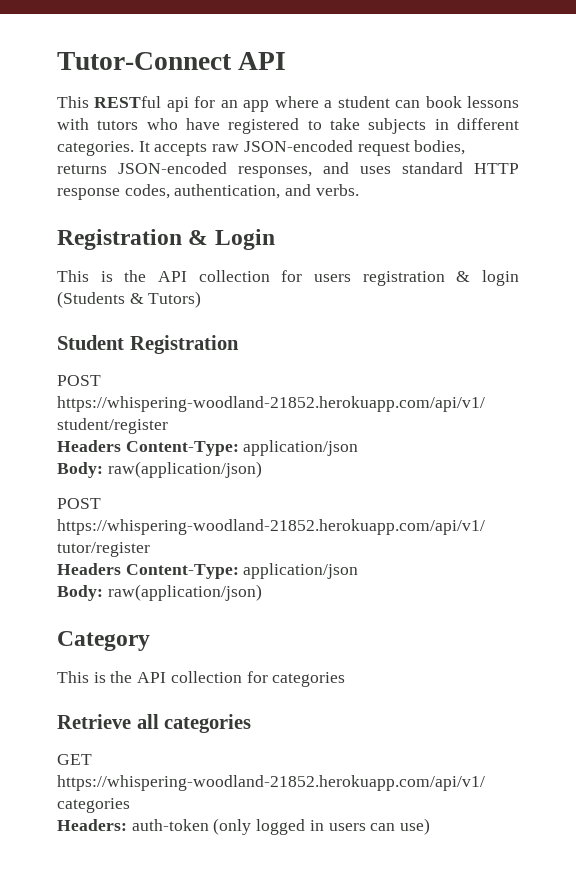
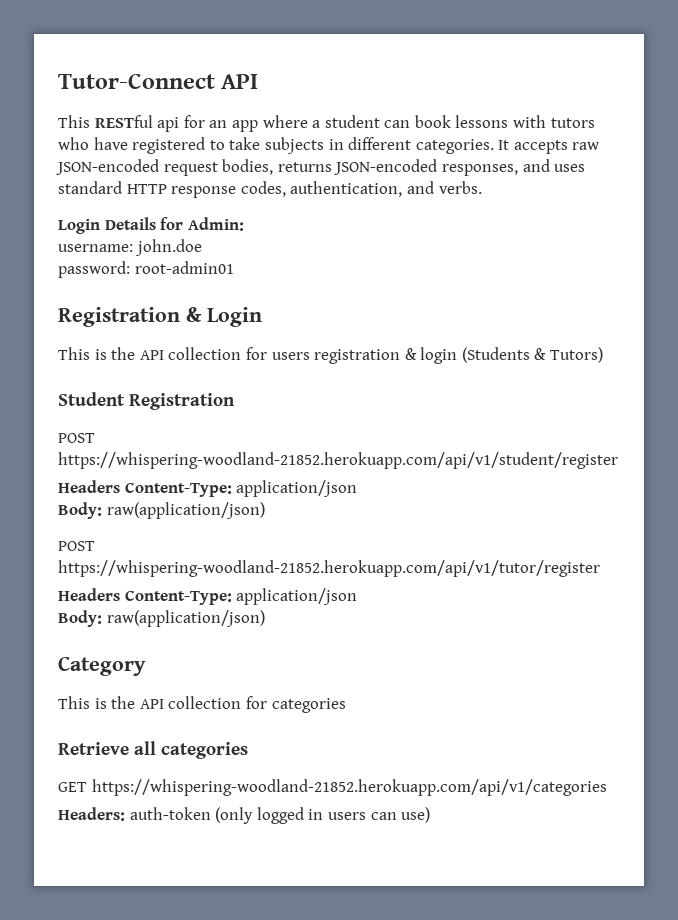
+ Login Details for Admin:
+ username: john.doe
+ password: root-admin01

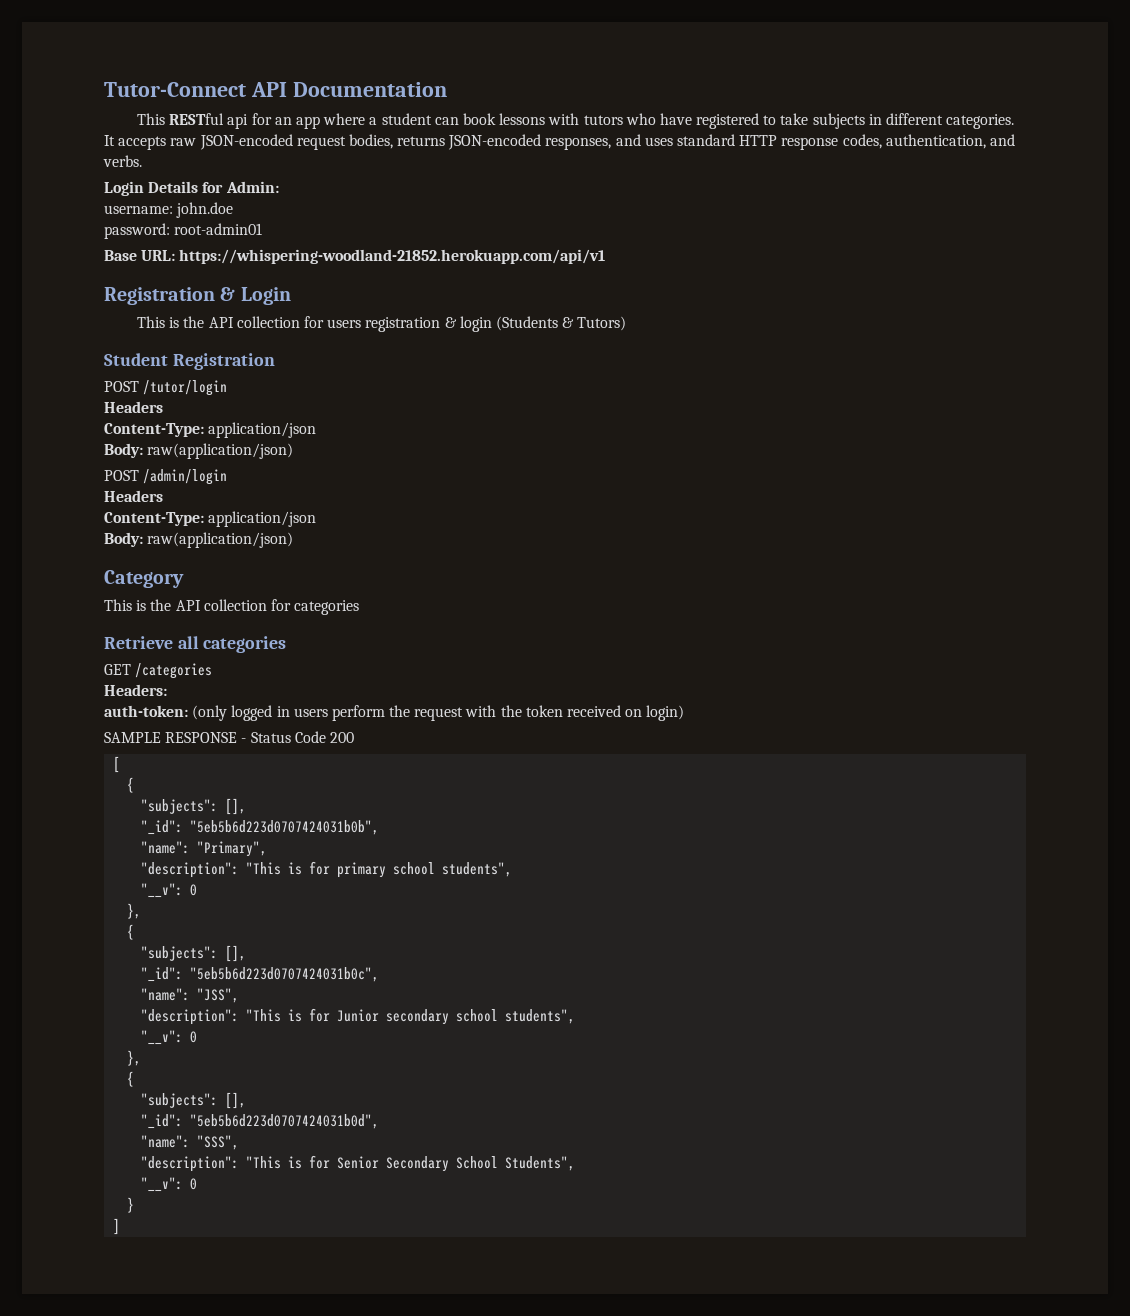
- Tutor-Connect API
+ Tutor-Connect API Documentation
+ Base URL: https://whispering-woodland-21852.herokuapp.com/api/v1
- POST https://whispering-woodland-21852.herokuapp.com/api/v1/student/register
- Headers Content-Type: application/json
+ POST /tutor/login
+ Headers
+ Content-Type: application/json
- POST https://whispering-woodland-21852.herokuapp.com/api/v1/tutor/register
- Headers Content-Type: application/json
+ POST /admin/login
+ Headers
+ Content-Type: application/json
- GET https://whispering-woodland-21852.herokuapp.com/api/v1/categories
+ GET /categories
- Headers: auth-token (only logged in users can use)
+ Headers:
+ auth-token: (only logged in users perform the request with the token received on login)
+ SAMPLE RESPONSE - Status Code 200
+ [
+ {
+ "subjects": [],
+ "_id": "5eb5b6d223d0707424031b0b",
+ "name": "Primary",
+ "description": "This is for primary school students",
+ "__v": 0
+ },
+ {
+ "subjects": [],
+ "_id": "5eb5b6d223d0707424031b0c",
+ "name": "JSS",
+ "description": "This is for Junior secondary school students",
+ "__v": 0
+ },
+ {
+ "subjects": [],
+ "_id": "5eb5b6d223d0707424031b0d",
+ "name": "SSS",
+ "description": "This is for Senior Secondary School Students",
+ "__v": 0
+ }
+ ]

